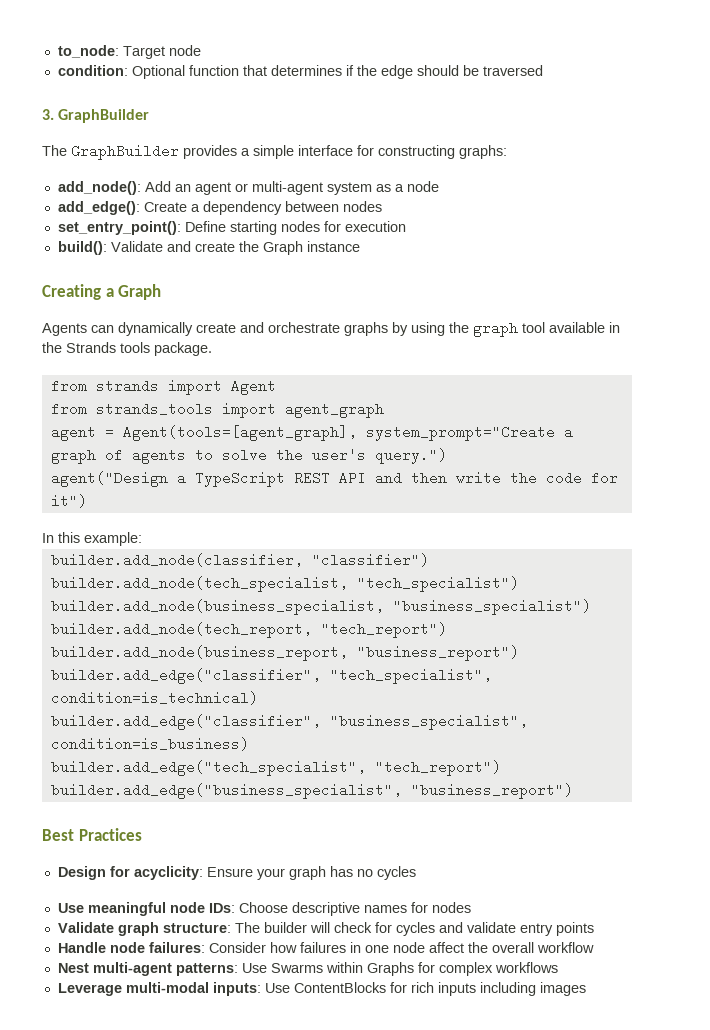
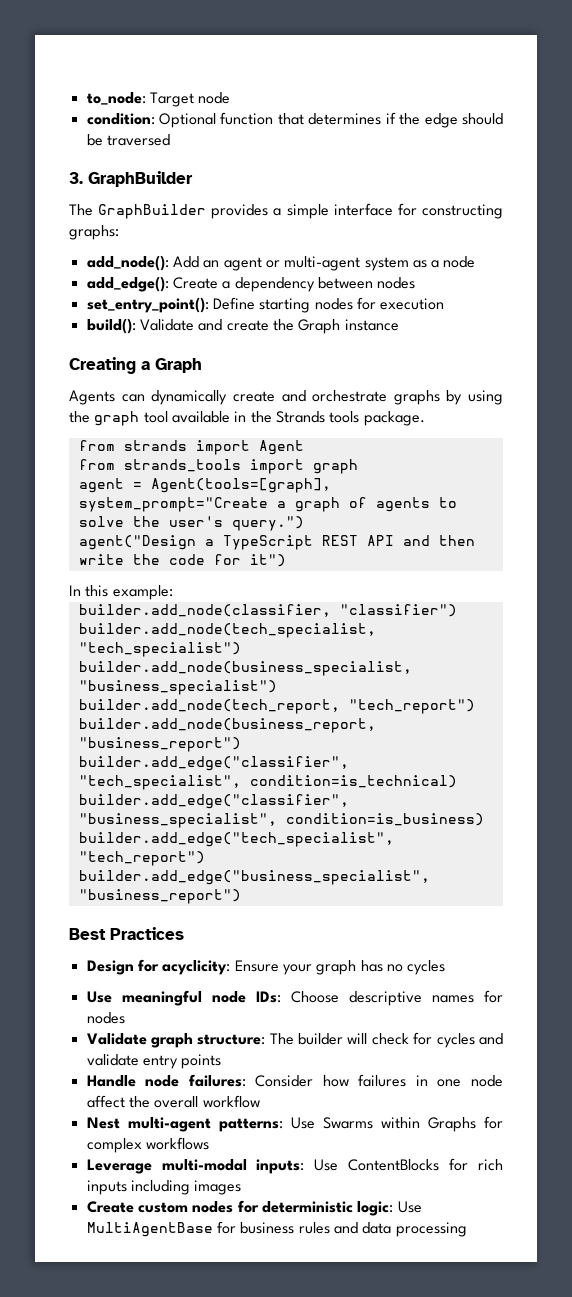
- from strands_tools import agent_graph
+ from strands_tools import graph
- agent = Agent(tools=[agent_graph], system_prompt="Create a graph of agents to solve the user's query.")
+ agent = Agent(tools=[graph], system_prompt="Create a graph of agents to solve the user's query.")
+ Create custom nodes for deterministic logic: Use MultiAgentBase for business rules and data processing

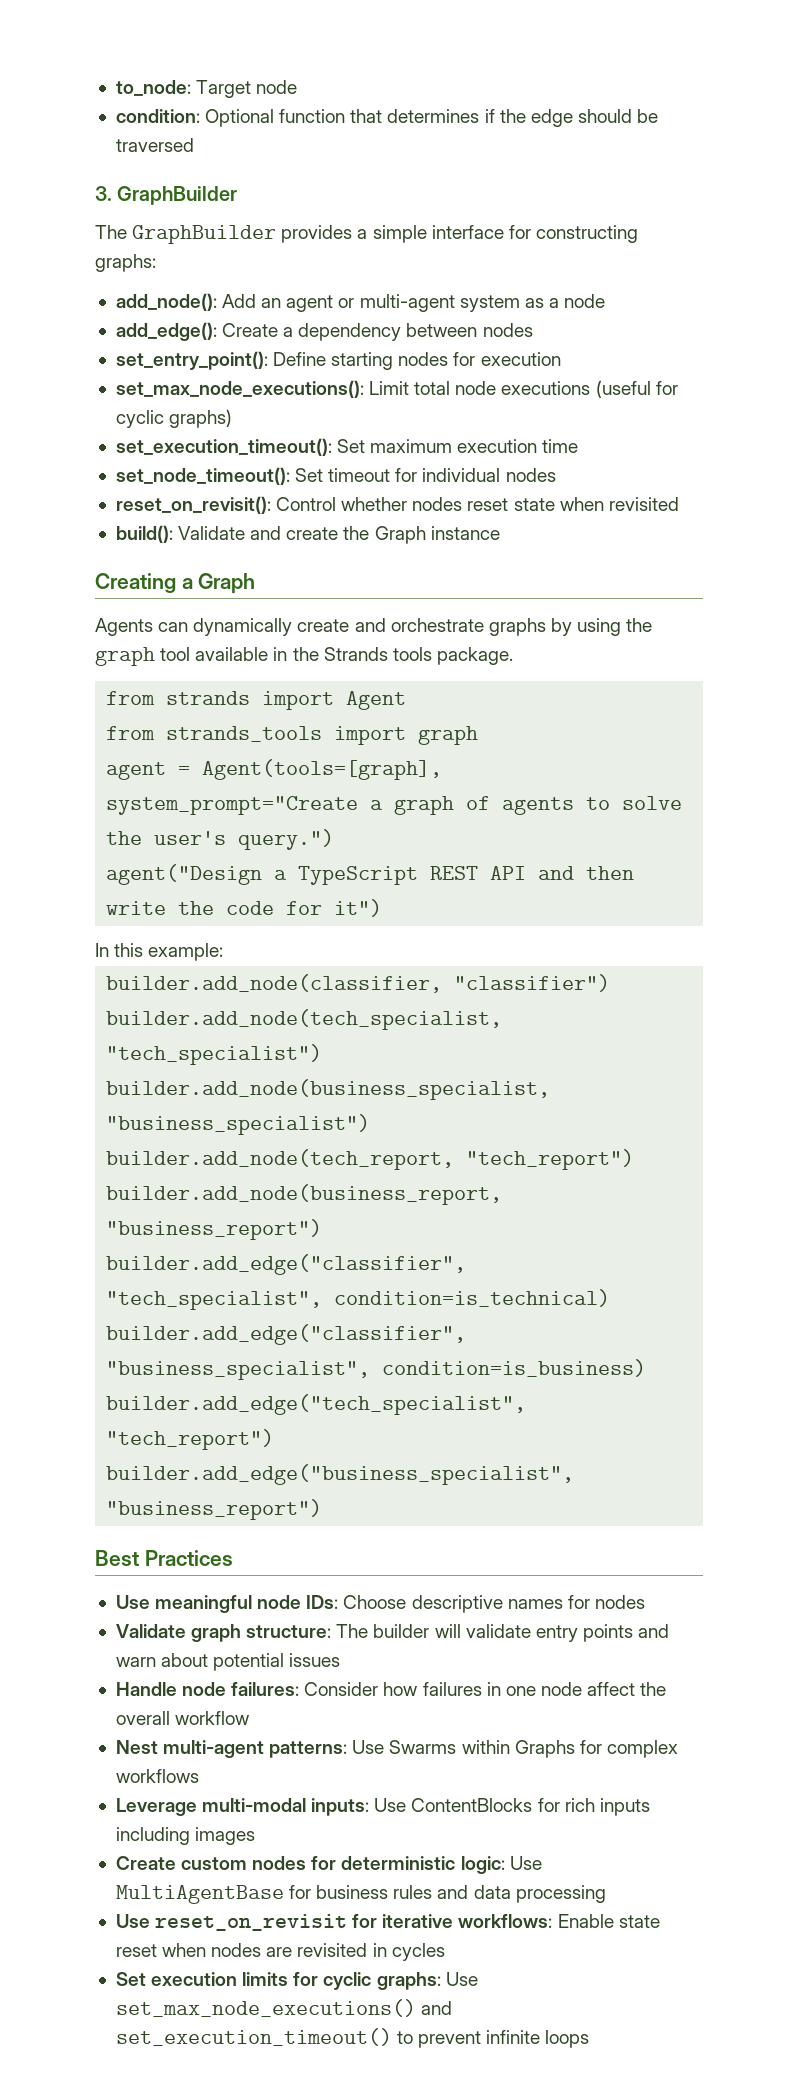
+ set_max_node_executions(): Limit total node executions (useful for cyclic graphs)
+ set_execution_timeout(): Set maximum execution time
+ set_node_timeout(): Set timeout for individual nodes
+ reset_on_revisit(): Control whether nodes reset state when revisited
- Design for acyclicity: Ensure your graph has no cycles
- Validate graph structure: The builder will check for cycles and validate entry points
+ Validate graph structure: The builder will validate entry points and warn about potential issues
+ Use reset_on_revisit for iterative workflows: Enable state reset when nodes are revisited in cycles
+ Set execution limits for cyclic graphs: Use set_max_node_executions() and set_execution_timeout() to prevent infinite loops

